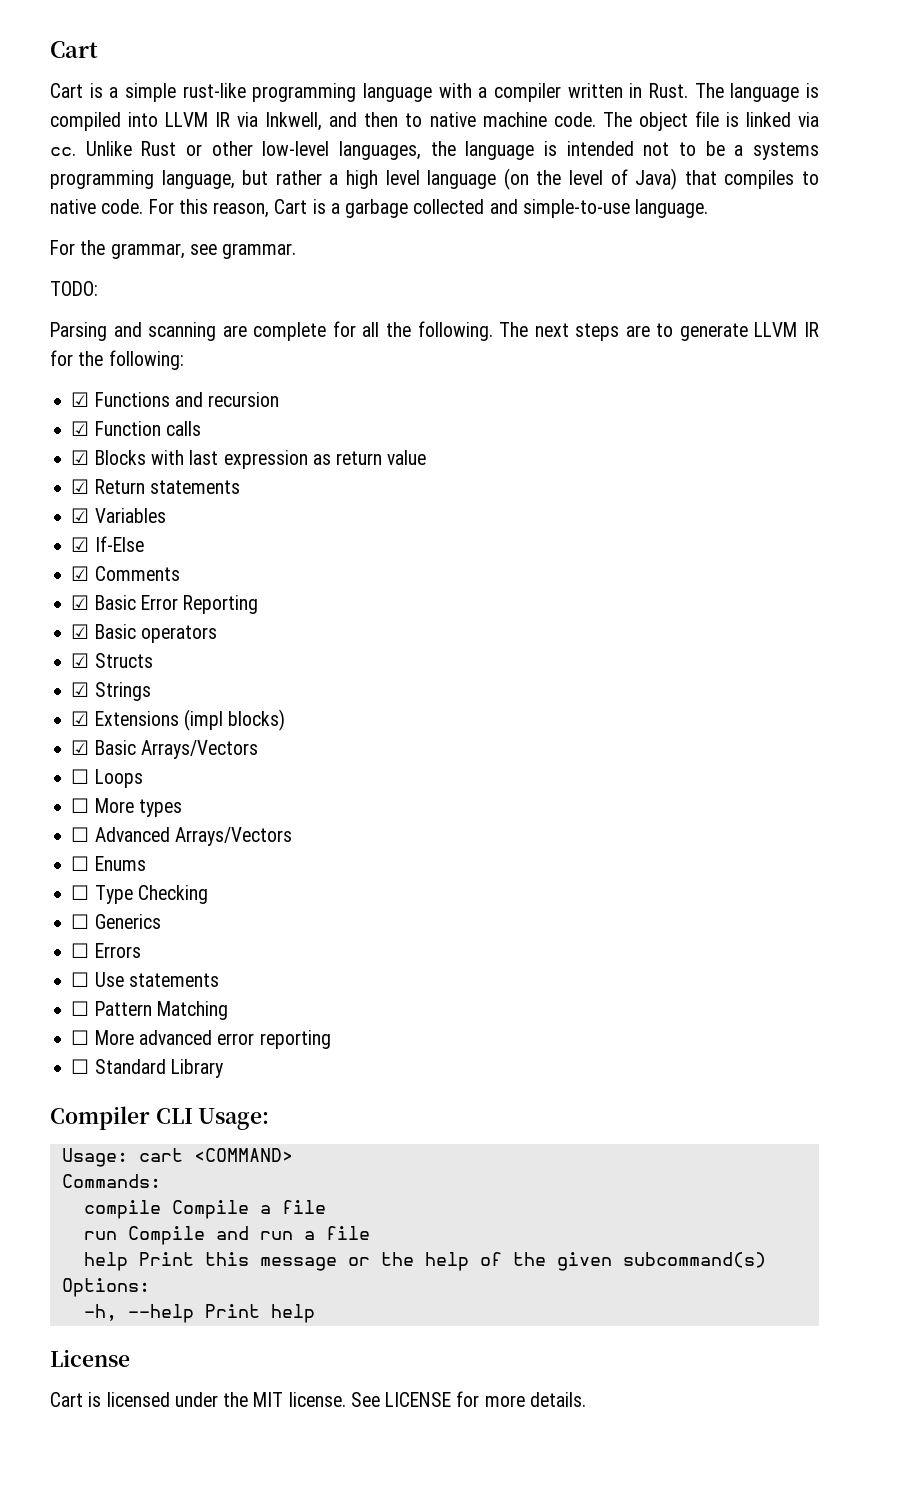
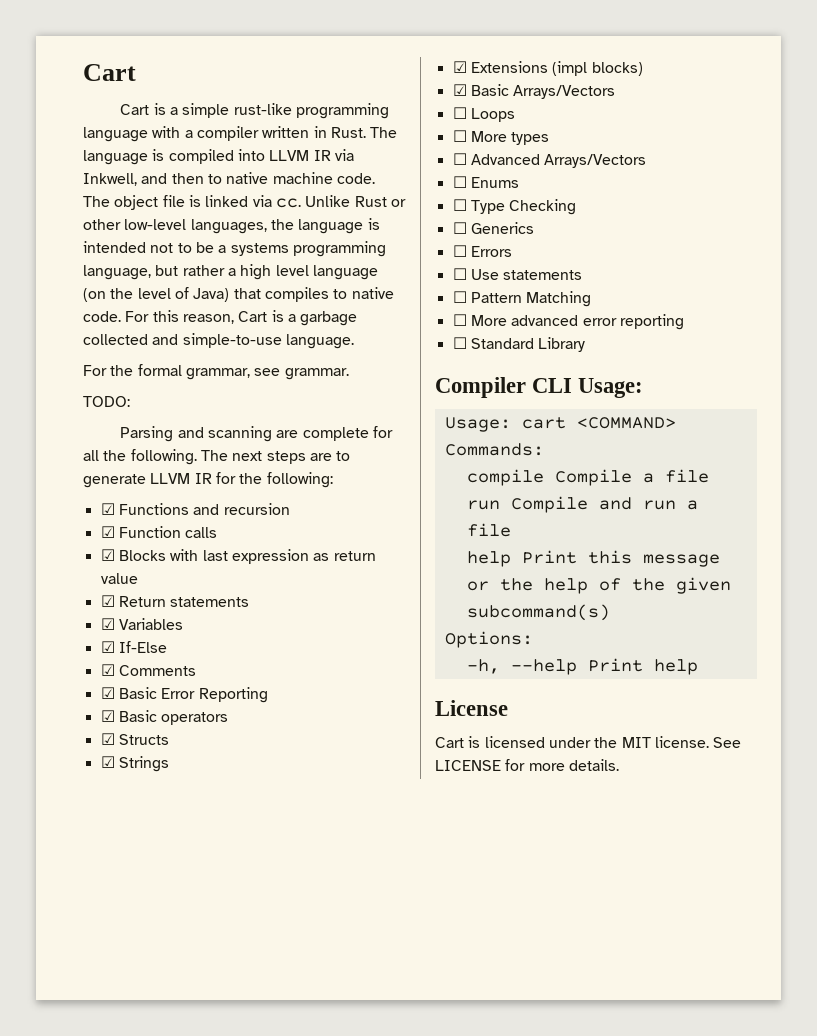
- For the grammar, see grammar.
+ For the formal grammar, see grammar.

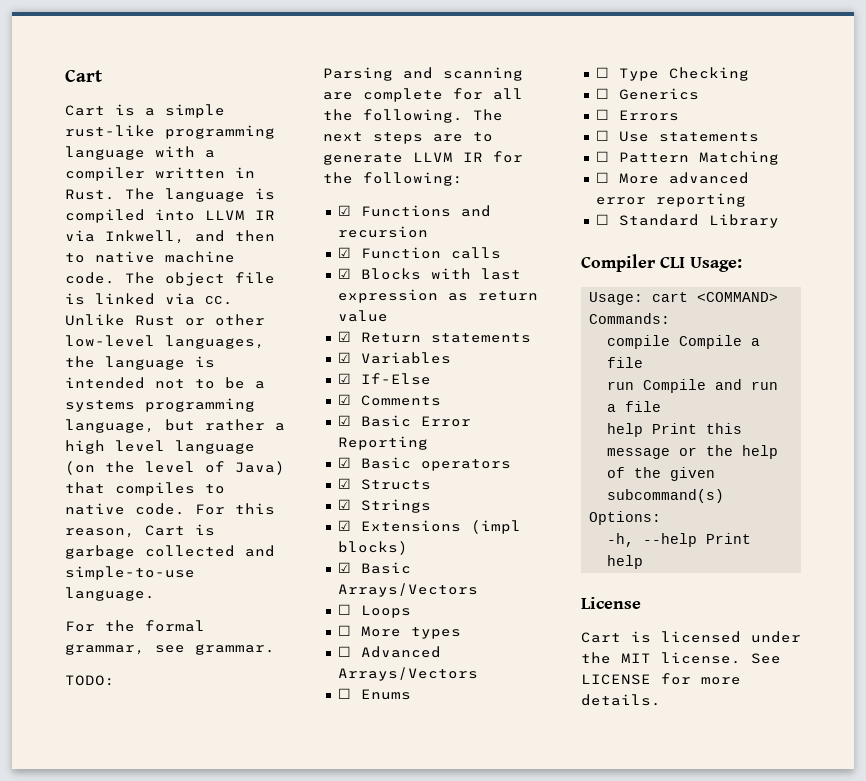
- For this reason, Cart is a garbage collected and simple-to-use language.
+ For this reason, Cart is garbage collected and simple-to-use language.

